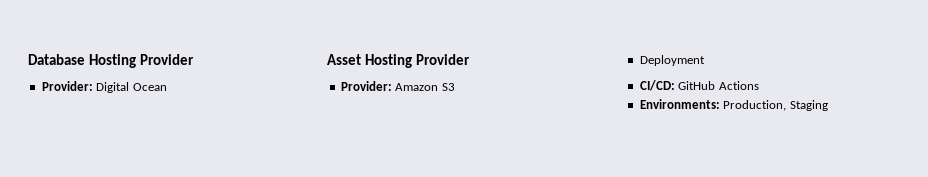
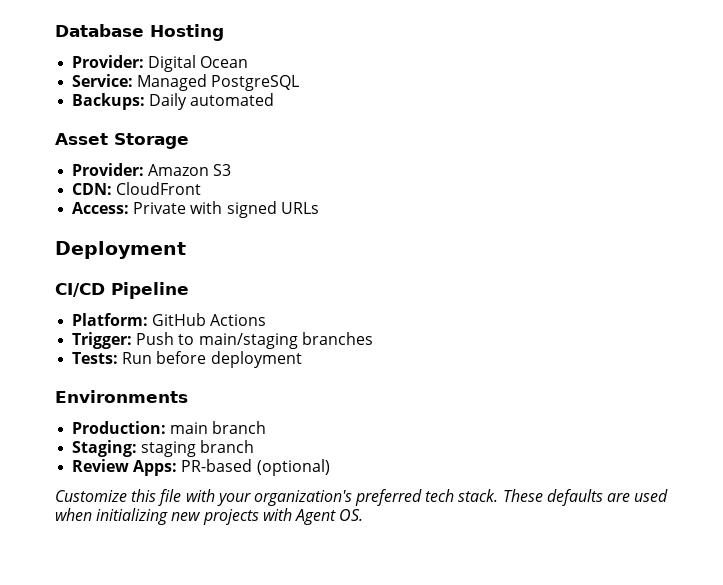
- Database Hosting Provider
+ Database Hosting
+ Service: Managed PostgreSQL
+ Backups: Daily automated
- Asset Hosting Provider
+ Asset Storage
+ CDN: CloudFront
+ Access: Private with signed URLs
  Deployment
- CI/CD: GitHub Actions
- Environments: Production, Staging
+ CI/CD Pipeline
+ Platform: GitHub Actions
+ Trigger: Push to main/staging branches
+ Tests: Run before deployment
+ Environments
+ Production: main branch
+ Staging: staging branch
+ Review Apps: PR-based (optional)
+ Customize this file with your organization's preferred tech stack. These defaults are used when initializing new projects with Agent OS.

